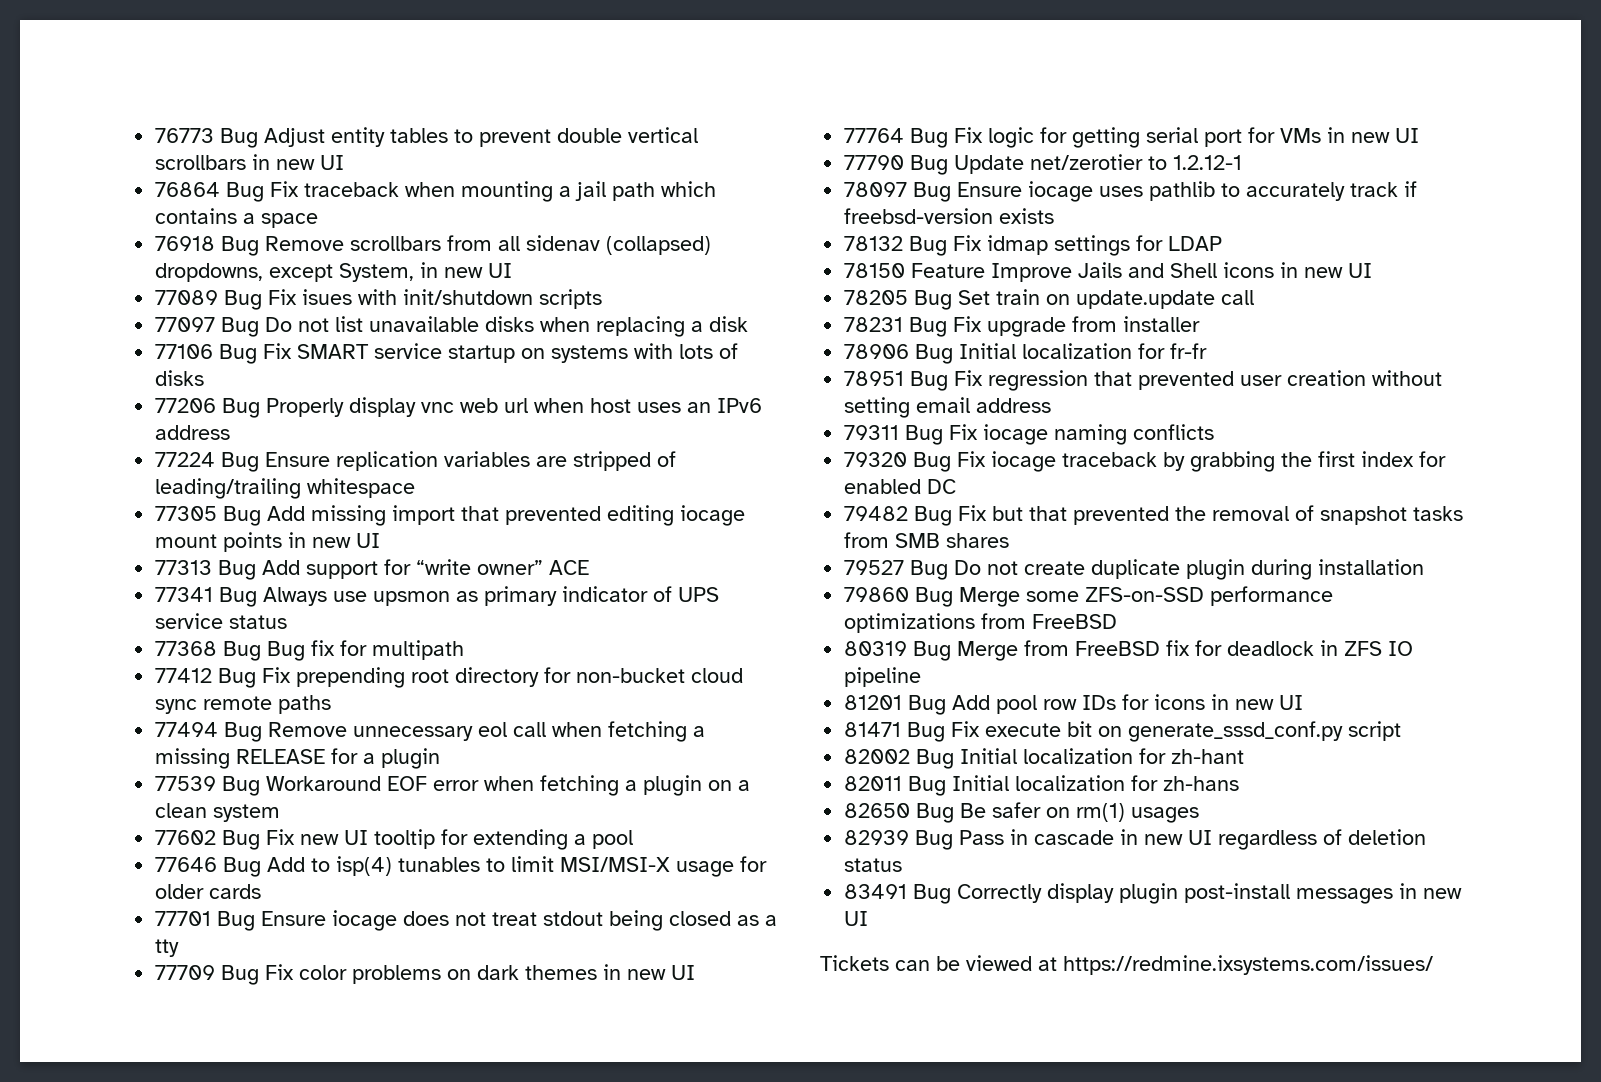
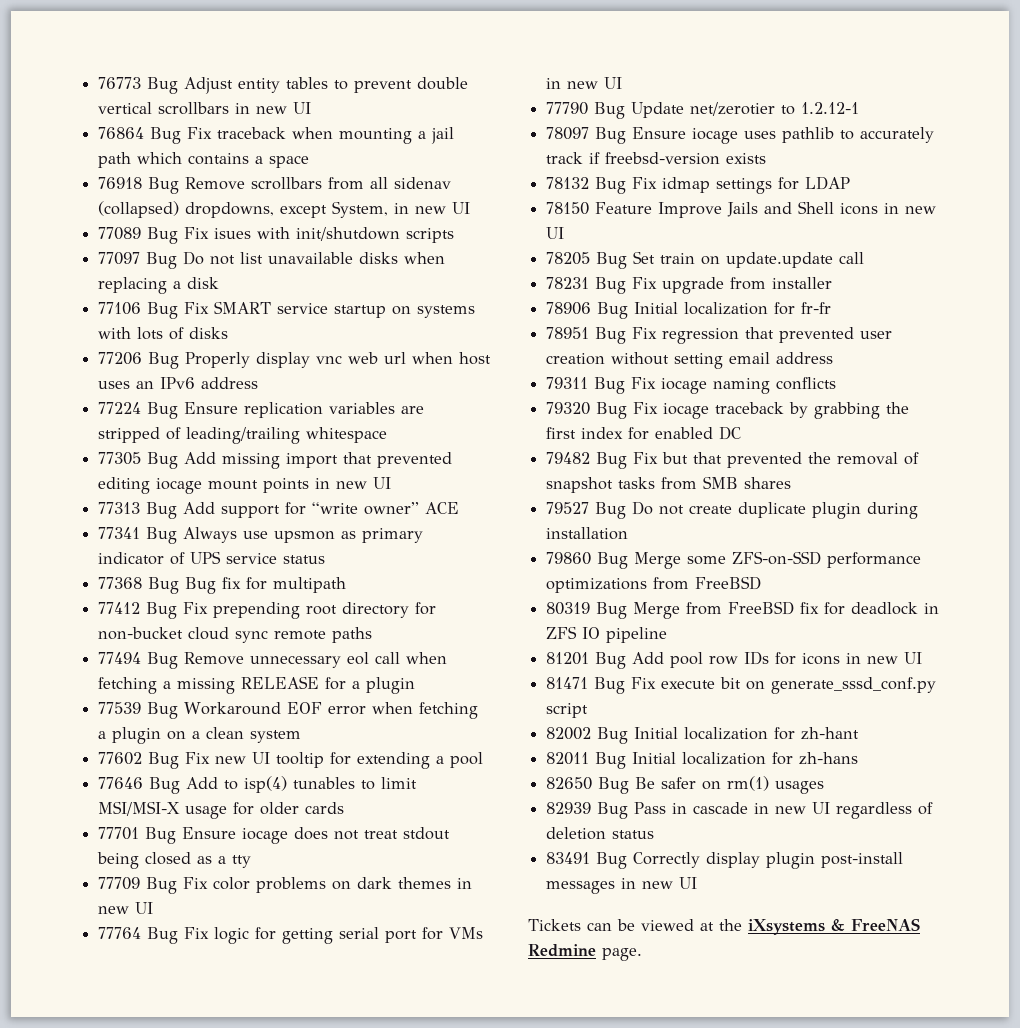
- Tickets can be viewed at https://redmine.ixsystems.com/issues/
+ Tickets can be viewed at the iXsystems & FreeNAS Redmine page.

